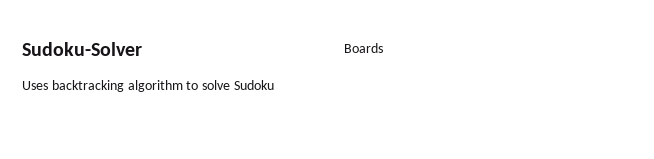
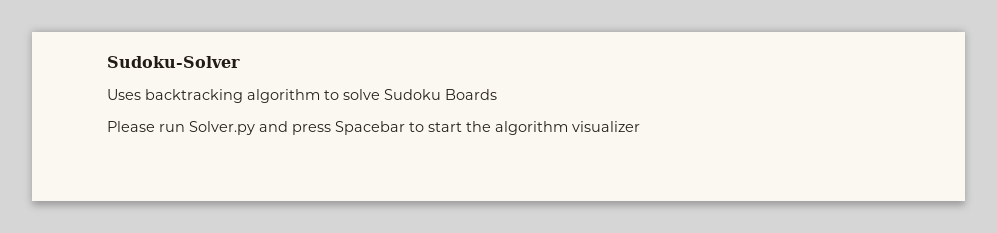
+ Please run Solver.py and press Spacebar to start the algorithm visualizer

